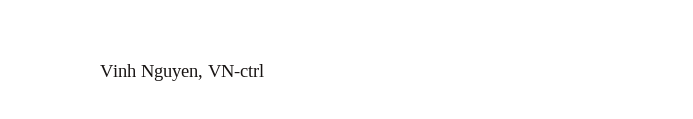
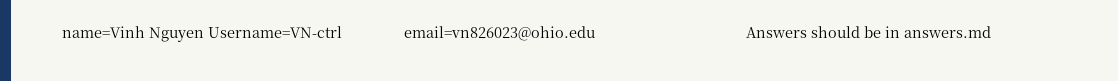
- Vinh Nguyen, VN-ctrl
+ name=Vinh Nguyen Username=VN-ctrl email=vn826023@ohio.edu
+ Answers should be in answers.md

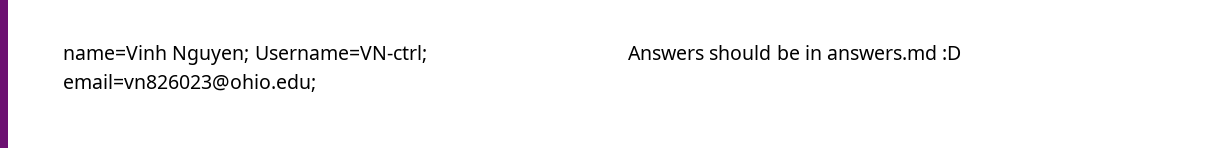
- name=Vinh Nguyen Username=VN-ctrl email=vn826023@ohio.edu
+ name=Vinh Nguyen; Username=VN-ctrl; email=vn826023@ohio.edu;
- Answers should be in answers.md
+ Answers should be in answers.md :D

